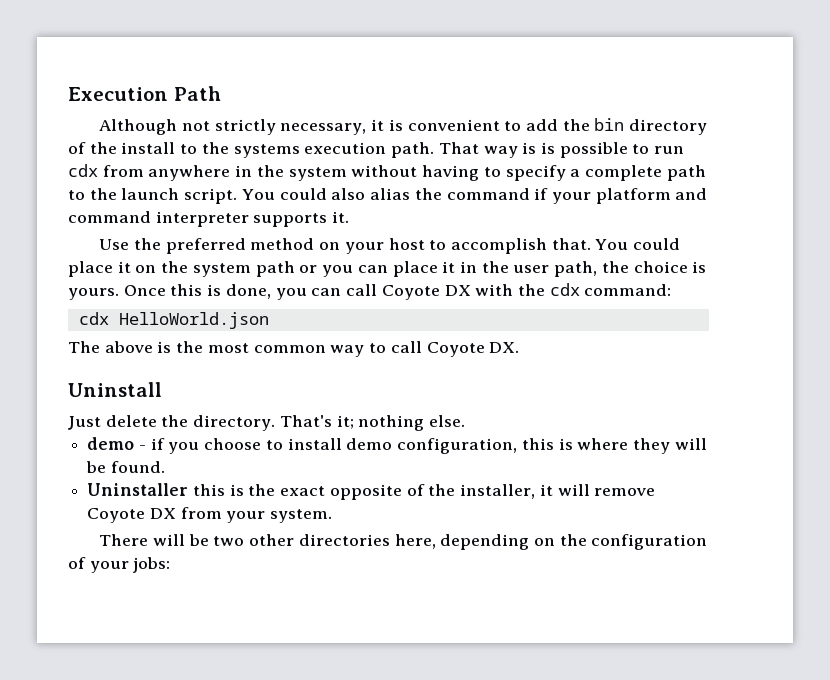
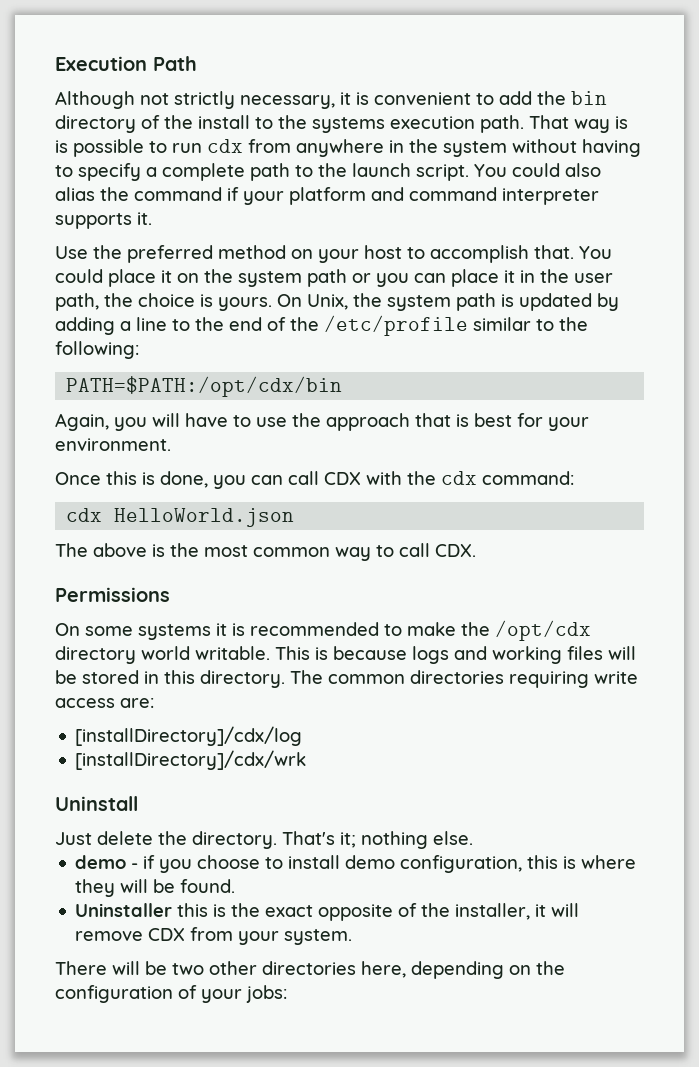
- You could place it on the system path or you can place it in the user path, the choice is yours. Once this is done, you can call Coyote DX with the cdx command:
+ You could place it on the system path or you can place it in the user path, the choice is yours. On Unix, the system path is updated by adding a line to the end of the /etc/profile similar to the following:
+ PATH=$PATH:/opt/cdx/bin
+ Again, you will have to use the approach that is best for your environment.
+ Once this is done, you can call CDX with the cdx command:
- The above is the most common way to call Coyote DX.
+ The above is the most common way to call CDX.
+ Permissions
+ On some systems it is recommended to make the /opt/cdx directory world writable. This is because logs and working files will be stored in this directory. The common directories requiring write access are:
+ [installDirectory]/cdx/log
+ [installDirectory]/cdx/wrk
- Uninstaller this is the exact opposite of the installer, it will remove Coyote DX from your system.
+ Uninstaller this is the exact opposite of the installer, it will remove CDX from your system.

